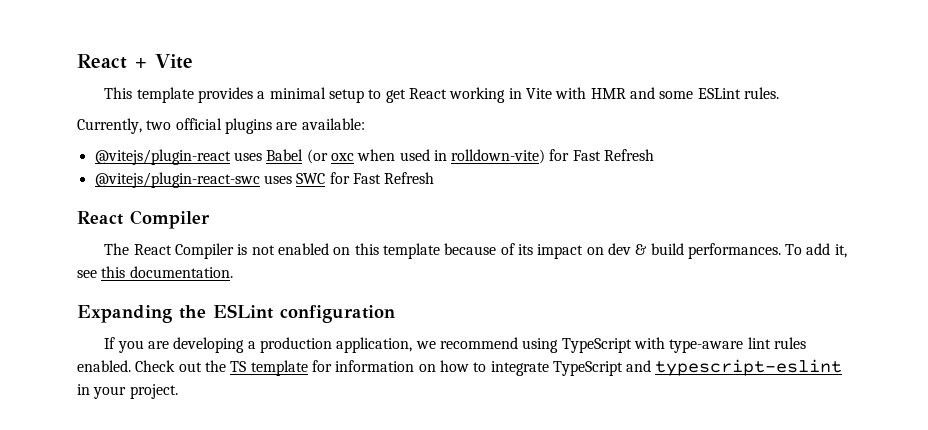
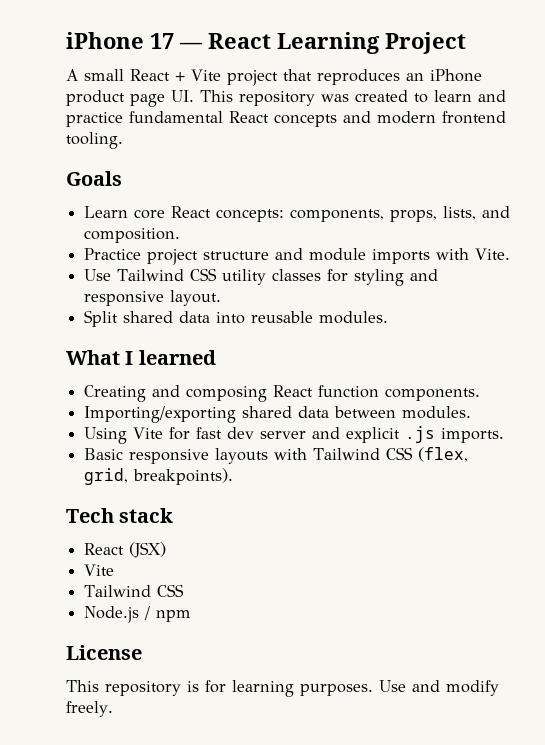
- React + Vite
- This template provides a minimal setup to get React working in Vite with HMR and some ESLint rules.
- Currently, two official plugins are available:
- @vitejs/plugin-react uses Babel (or oxc when used in rolldown-vite) for Fast Refresh
- @vitejs/plugin-react-swc uses SWC for Fast Refresh
- React Compiler
- The React Compiler is not enabled on this template because of its impact on dev & build performances. To add it, see this documentation.
- Expanding the ESLint configuration
- If you are developing a production application, we recommend using TypeScript with type-aware lint rules enabled. Check out the TS template for information on how to integrate TypeScript and typescript-eslint in your project.
+ iPhone 17 — React Learning Project
+ A small React + Vite project that reproduces an iPhone product page UI. This repository was created to learn and practice fundamental React concepts and modern frontend tooling.
+ Goals
+ Learn core React concepts: components, props, lists, and composition.
+ Practice project structure and module imports with Vite.
+ Use Tailwind CSS utility classes for styling and responsive layout.
+ Split shared data into reusable modules.
+ What I learned
+ Creating and composing React function components.
+ Importing/exporting shared data between modules.
+ Using Vite for fast dev server and explicit .js imports.
+ Basic responsive layouts with Tailwind CSS (flex, grid, breakpoints).
+ Tech stack
+ React (JSX)
+ Vite
+ Tailwind CSS
+ Node.js / npm
+ License
+ This repository is for learning purposes. Use and modify freely.

